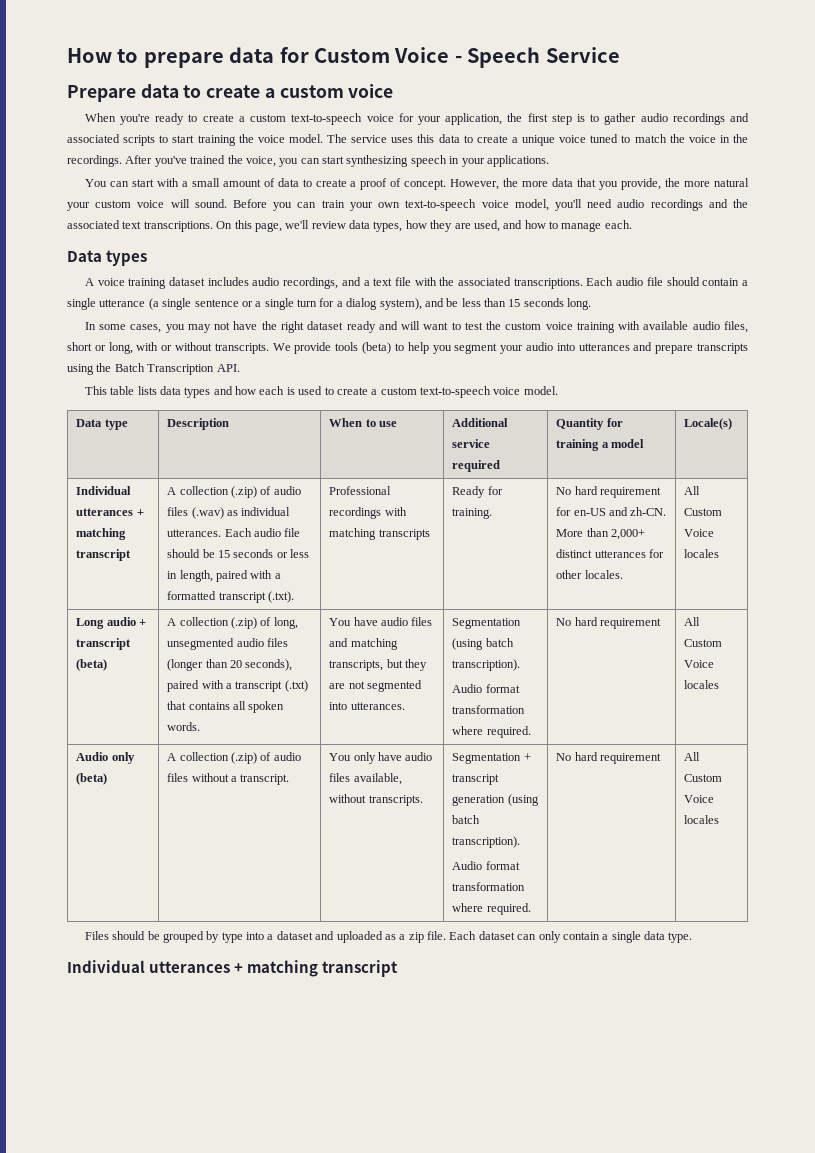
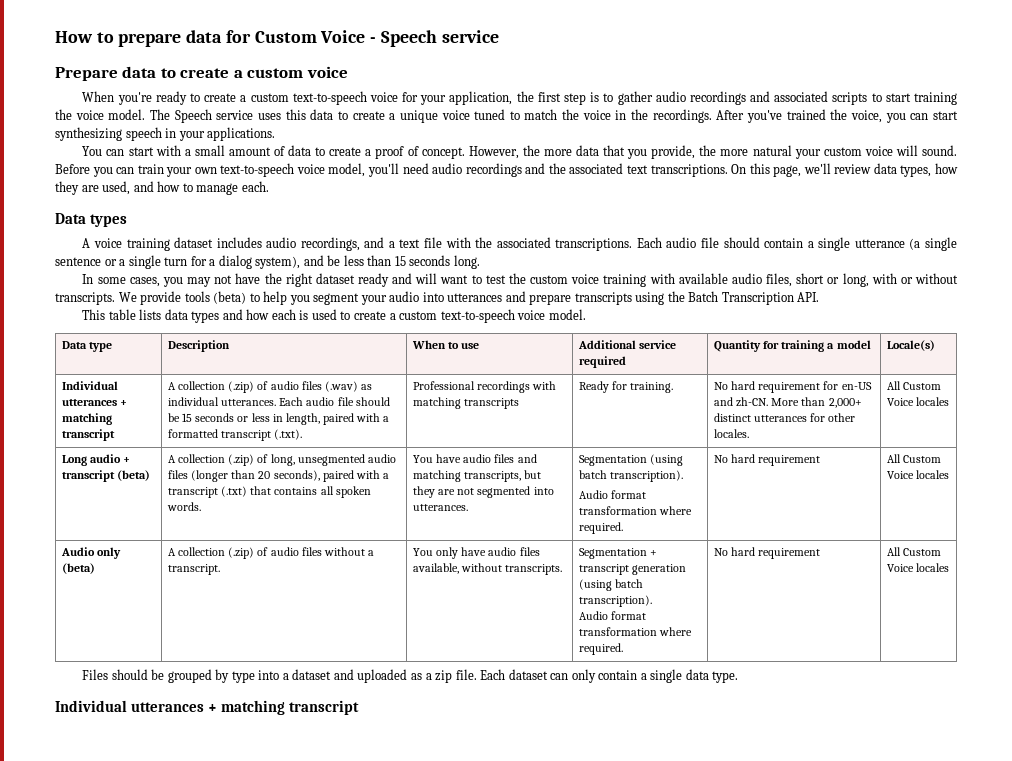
- How to prepare data for Custom Voice - Speech Service
+ How to prepare data for Custom Voice - Speech service
- The service uses this data to create a unique voice tuned to match the voice in the recordings.
+ The Speech service uses this data to create a unique voice tuned to match the voice in the recordings.

